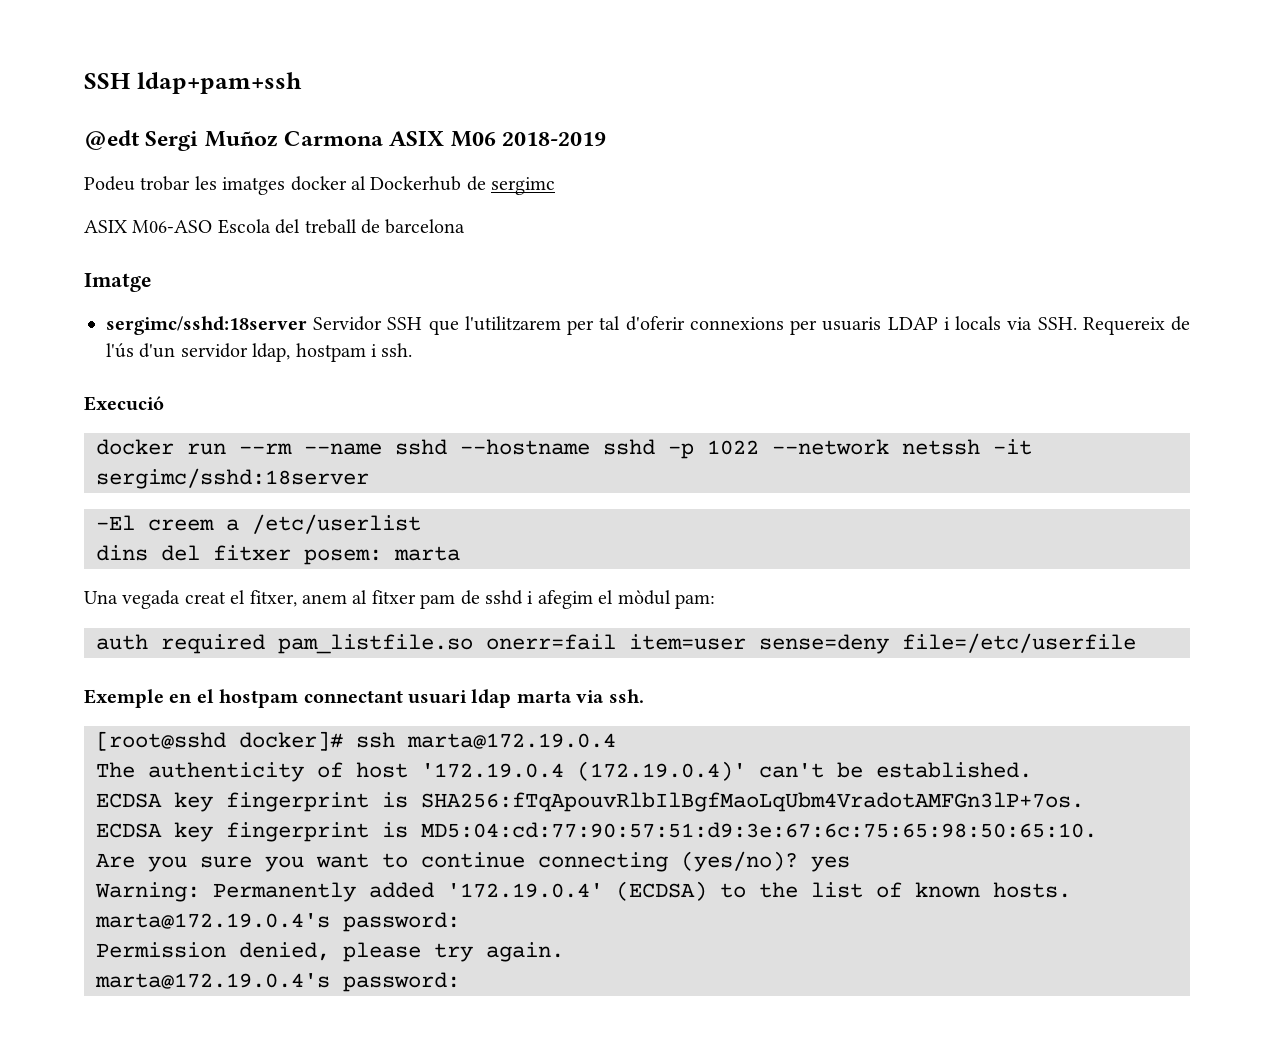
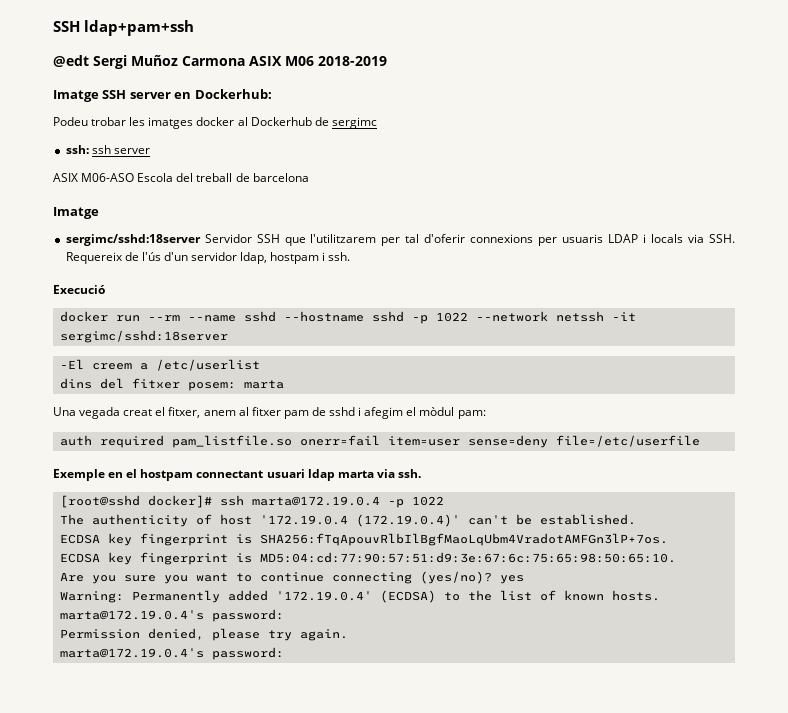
+ Imatge SSH server en Dockerhub:
+ ssh: ssh server
- [root@sshd docker]# ssh marta@172.19.0.4
+ [root@sshd docker]# ssh marta@172.19.0.4 -p 1022

